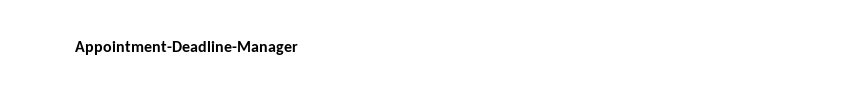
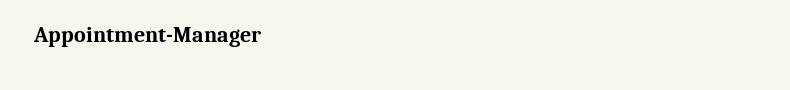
- Appointment-Deadline-Manager
+ Appointment-Manager

